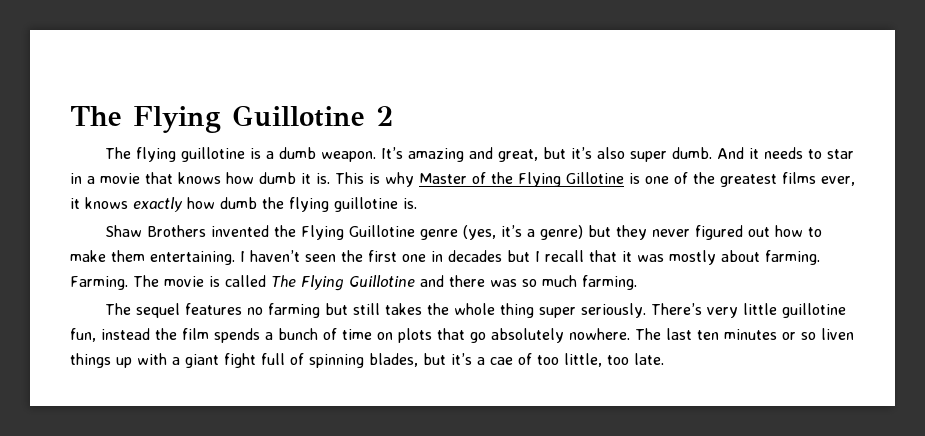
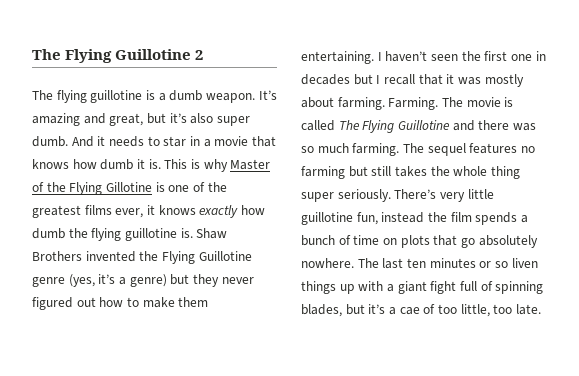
- This is why Master of the Flying Gillotine is one of the greatest films ever, it knows exactly how dumb the flying guillotine is.
- Shaw Brothers invented the Flying Guillotine genre (yes, it’s a genre) but they never figured out how to make them entertaining.
+ This is why Master of the Flying Gillotine is one of the greatest films ever, it knows exactly how dumb the flying guillotine is. Shaw Brothers invented the Flying Guillotine genre (yes, it’s a genre) but they never figured out how to make them entertaining.
- The movie is called The Flying Guillotine and there was so much farming.
- The sequel features no farming but still takes the whole thing super seriously.
+ The movie is called The Flying Guillotine and there was so much farming. The sequel features no farming but still takes the whole thing super seriously.

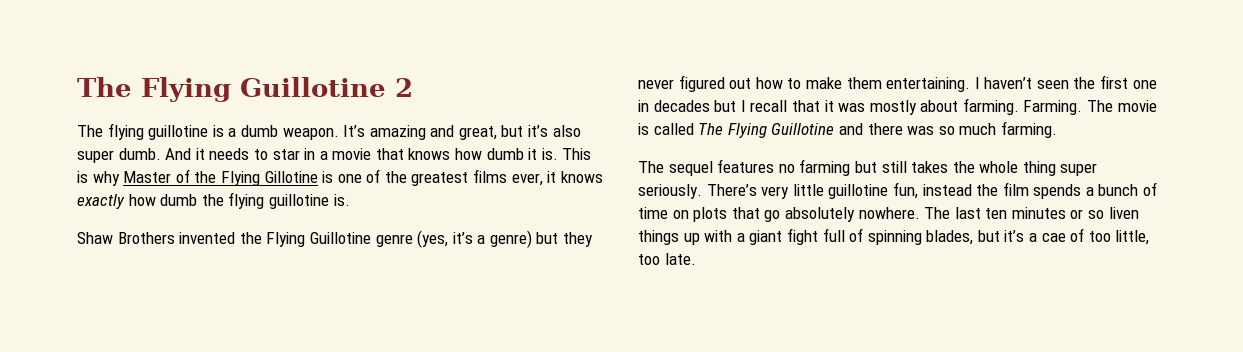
- This is why Master of the Flying Gillotine is one of the greatest films ever, it knows exactly how dumb the flying guillotine is. Shaw Brothers invented the Flying Guillotine genre (yes, it’s a genre) but they never figured out how to make them entertaining.
+ This is why Master of the Flying Gillotine is one of the greatest films ever, it knows exactly how dumb the flying guillotine is.
+ Shaw Brothers invented the Flying Guillotine genre (yes, it’s a genre) but they never figured out how to make them entertaining.
- The movie is called The Flying Guillotine and there was so much farming. The sequel features no farming but still takes the whole thing super seriously.
+ The movie is called The Flying Guillotine and there was so much farming.
+ The sequel features no farming but still takes the whole thing super seriously.

